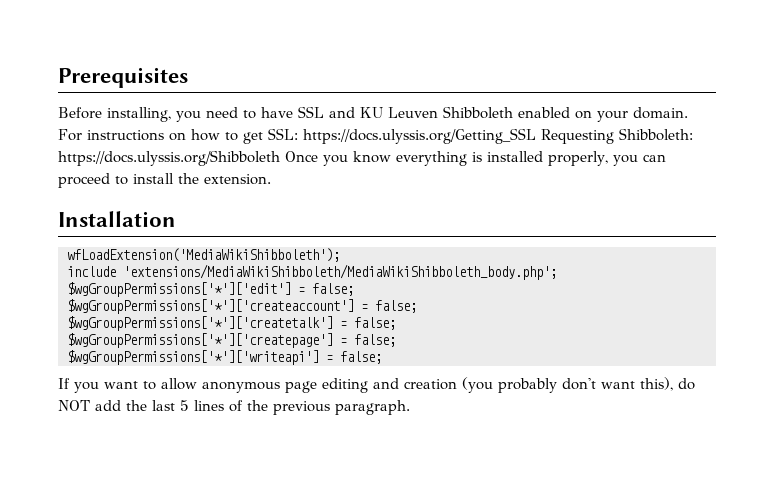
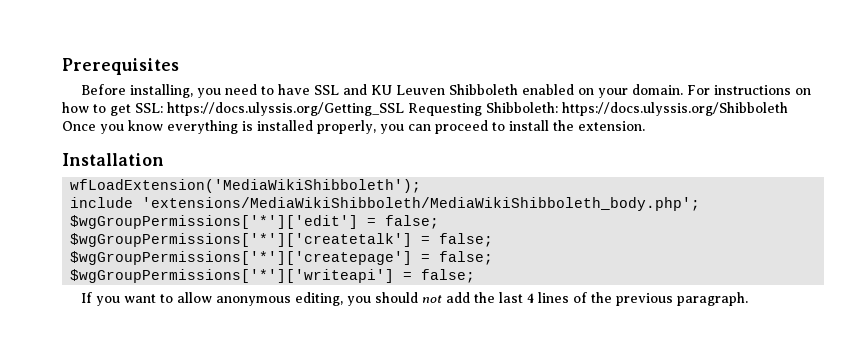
- $wgGroupPermissions['*']['createaccount'] = false;
- If you want to allow anonymous page editing and creation (you probably don't want this), do NOT add the last 5 lines of the previous paragraph.
+ If you want to allow anonymous editing, you should not add the last 4 lines of the previous paragraph.

